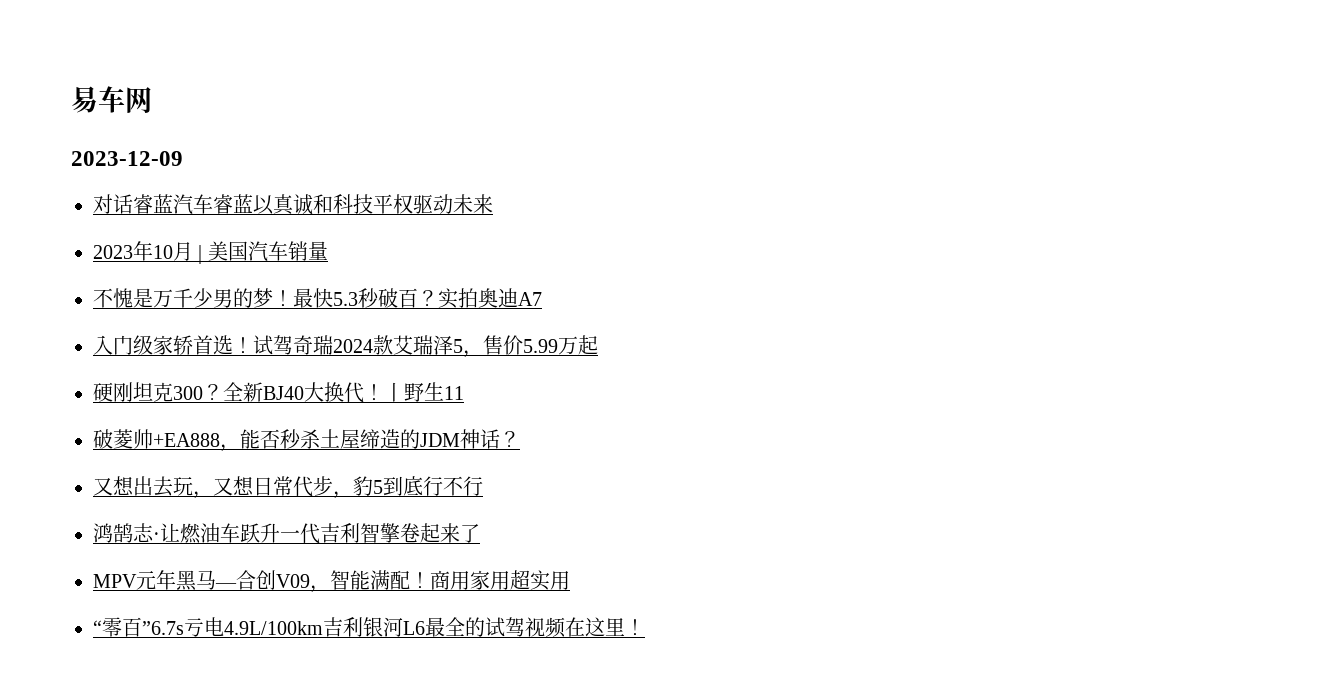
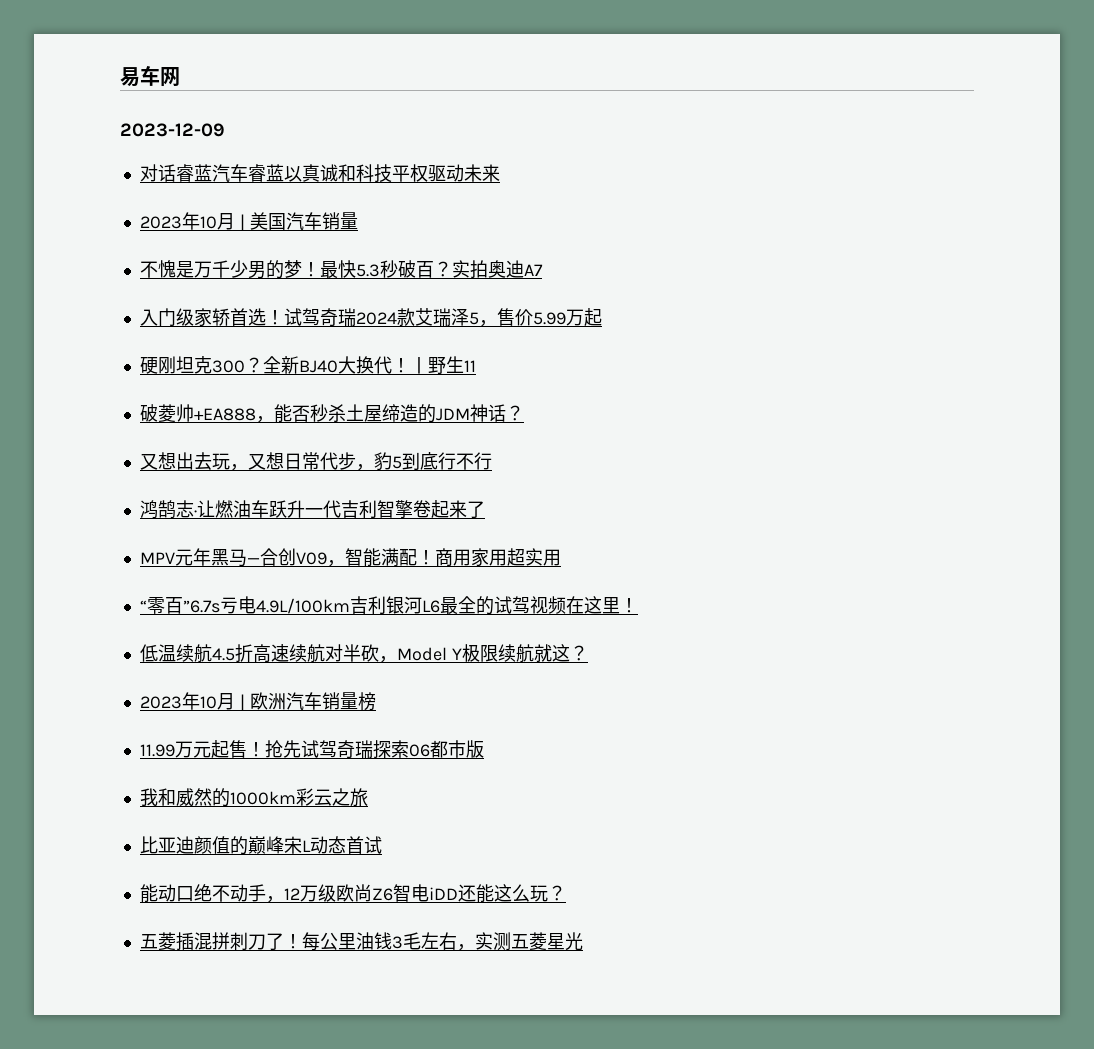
+ 低温续航4.5折高速续航对半砍，Model Y极限续航就这？
+ 2023年10月 | 欧洲汽车销量榜
+ 11.99万元起售！抢先试驾奇瑞探索06都市版
+ 我和威然的1000km彩云之旅
+ 比亚迪颜值的巅峰宋L动态首试
+ 能动口绝不动手，12万级欧尚Z6智电iDD还能这么玩？
+ 五菱插混拼刺刀了！每公里油钱3毛左右，实测五菱星光

